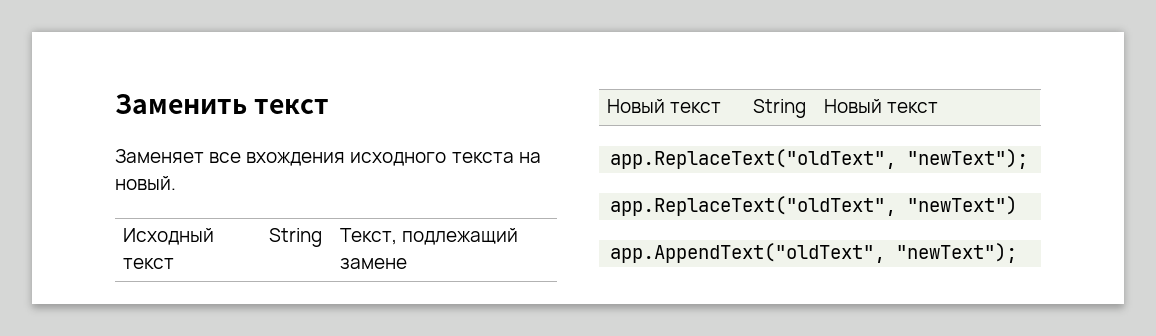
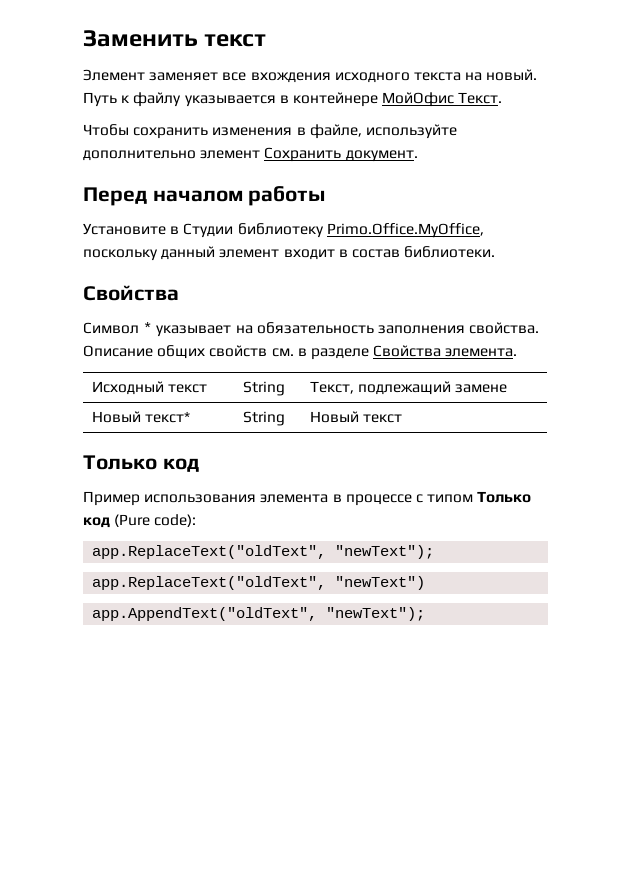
- Заменяет все вхождения исходного текста на новый.
+ Элемент заменяет все вхождения исходного текста на новый. Путь к файлу указывается в контейнере МойОфис Текст.
+ Чтобы сохранить изменения в файле, используйте дополнительно элемент Сохранить документ.
+ Перед началом работы
+ Установите в Студии библиотеку Primo.Office.MyOffice, поскольку данный элемент входит в состав библиотеки.
+ Свойства
+ Символ * указывает на обязательность заполнения свойства. Описание общих свойств см. в разделе Свойства элемента.
- Новый текст | String | Новый текст
+ Новый текст* | String | Новый текст
+ Только код
+ Пример использования элемента в процессе с типом Только код (Pure code):

